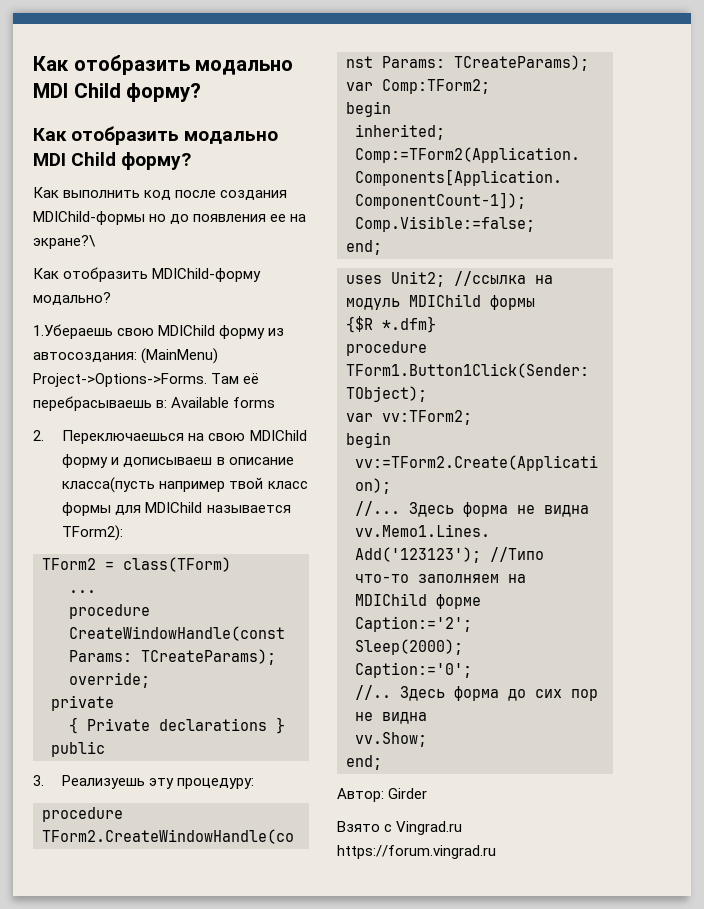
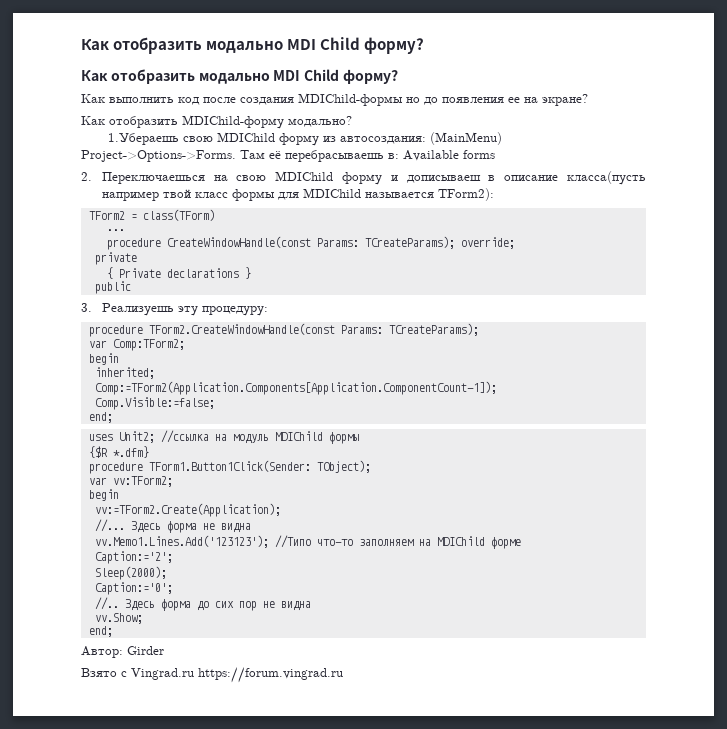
- Как выполнить код после создания MDIChild-формы но до появления ее на экране?\
+ Как выполнить код после создания MDIChild-формы но до появления ее на экране?

